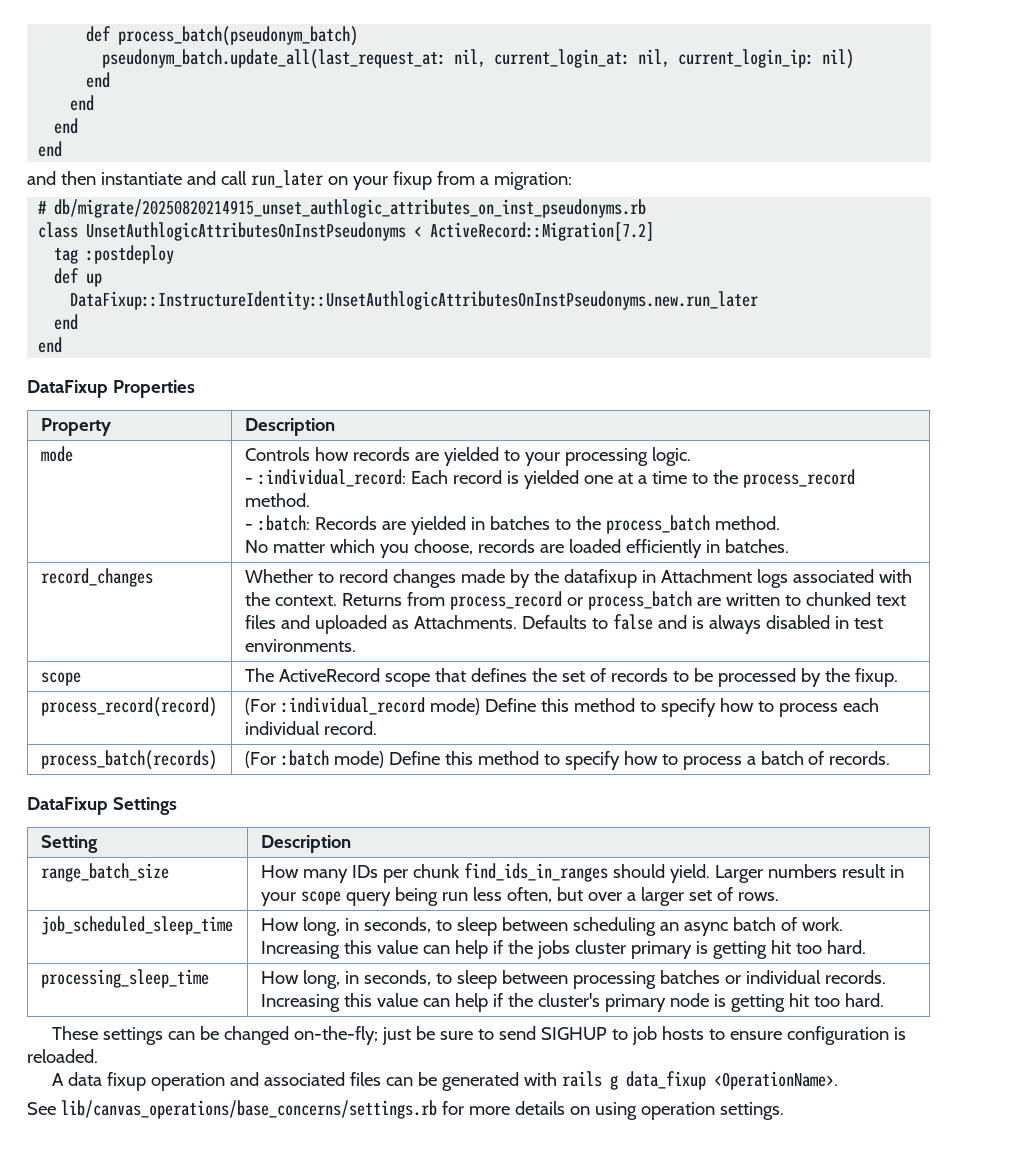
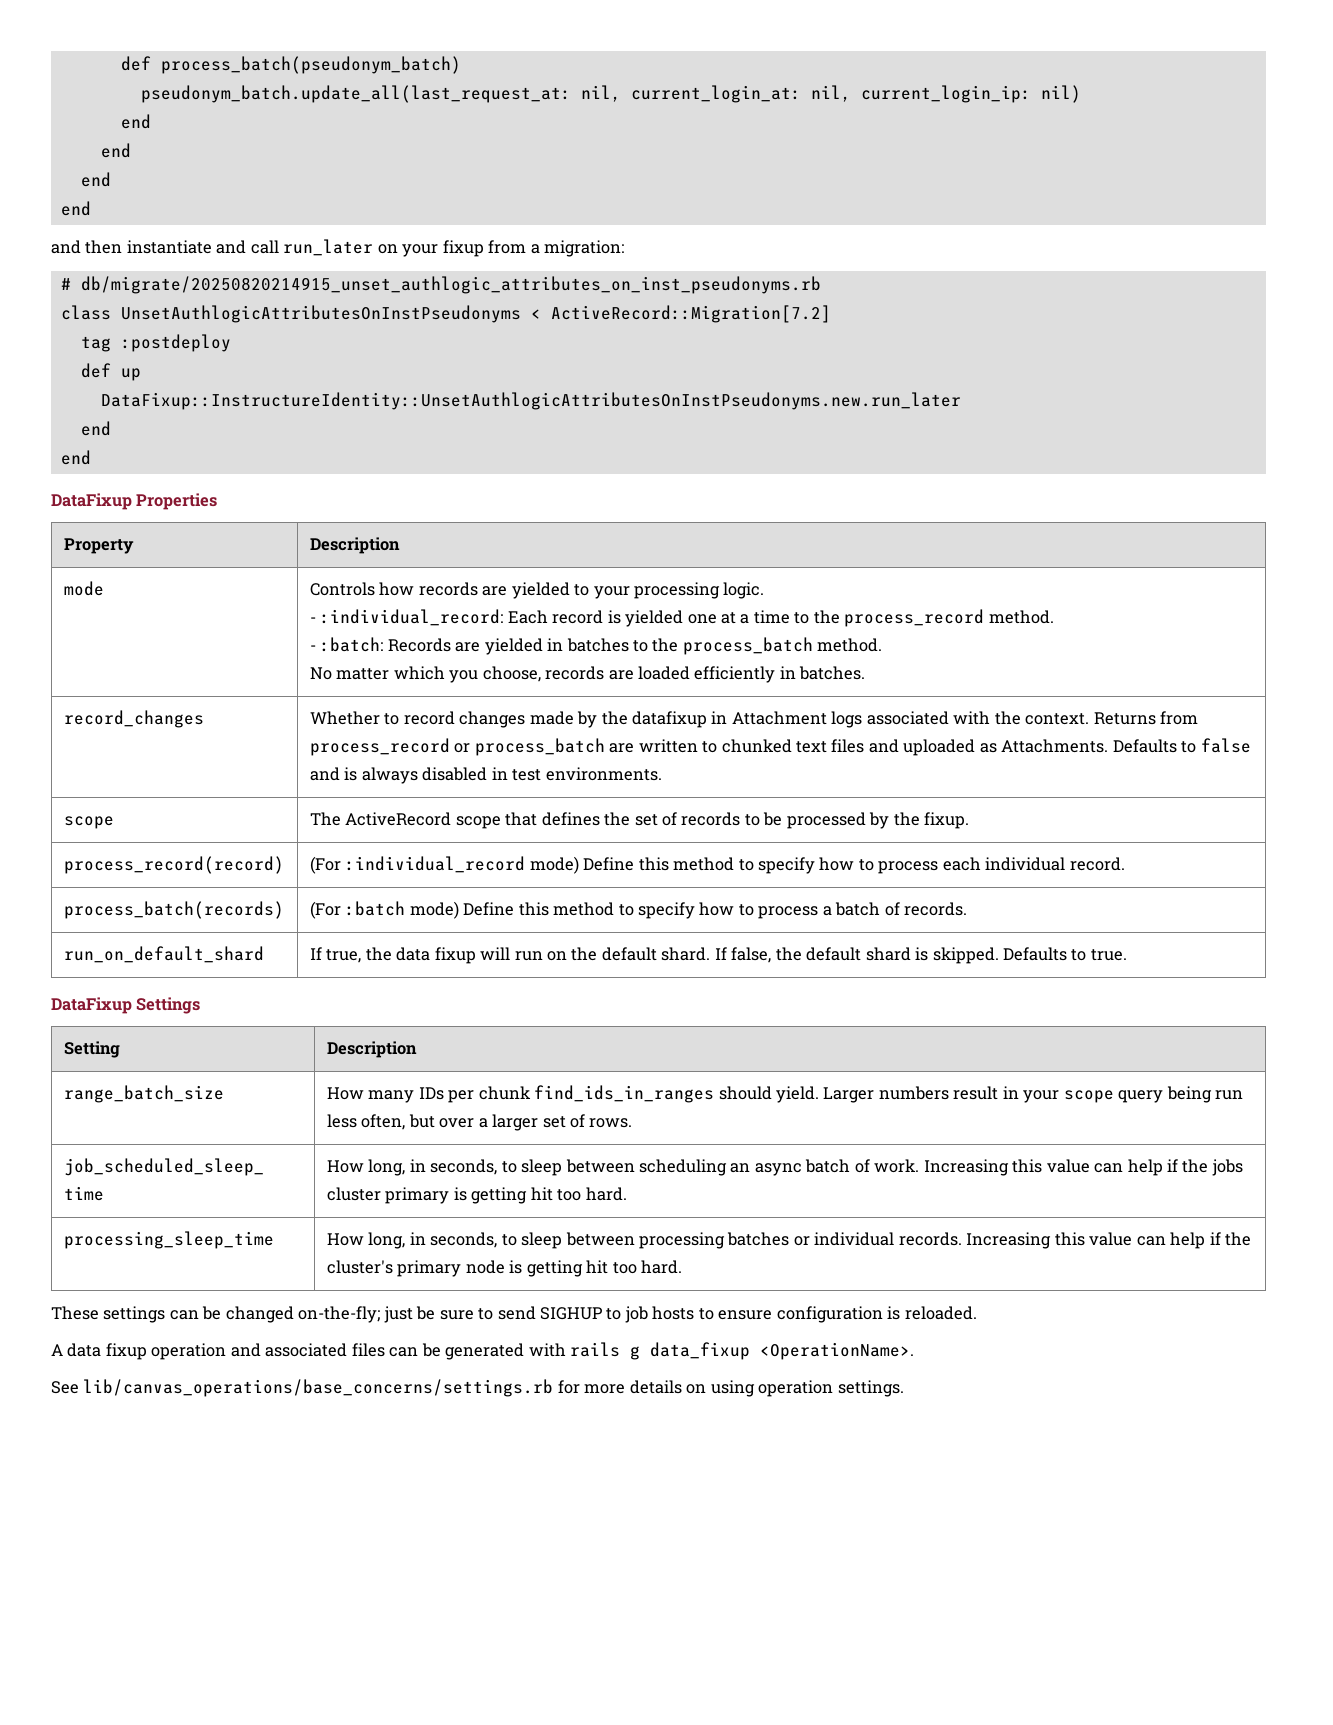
+ run_on_default_shard | If true, the data fixup will run on the default shard. If false, the default shard is skipped. Defaults to true.

